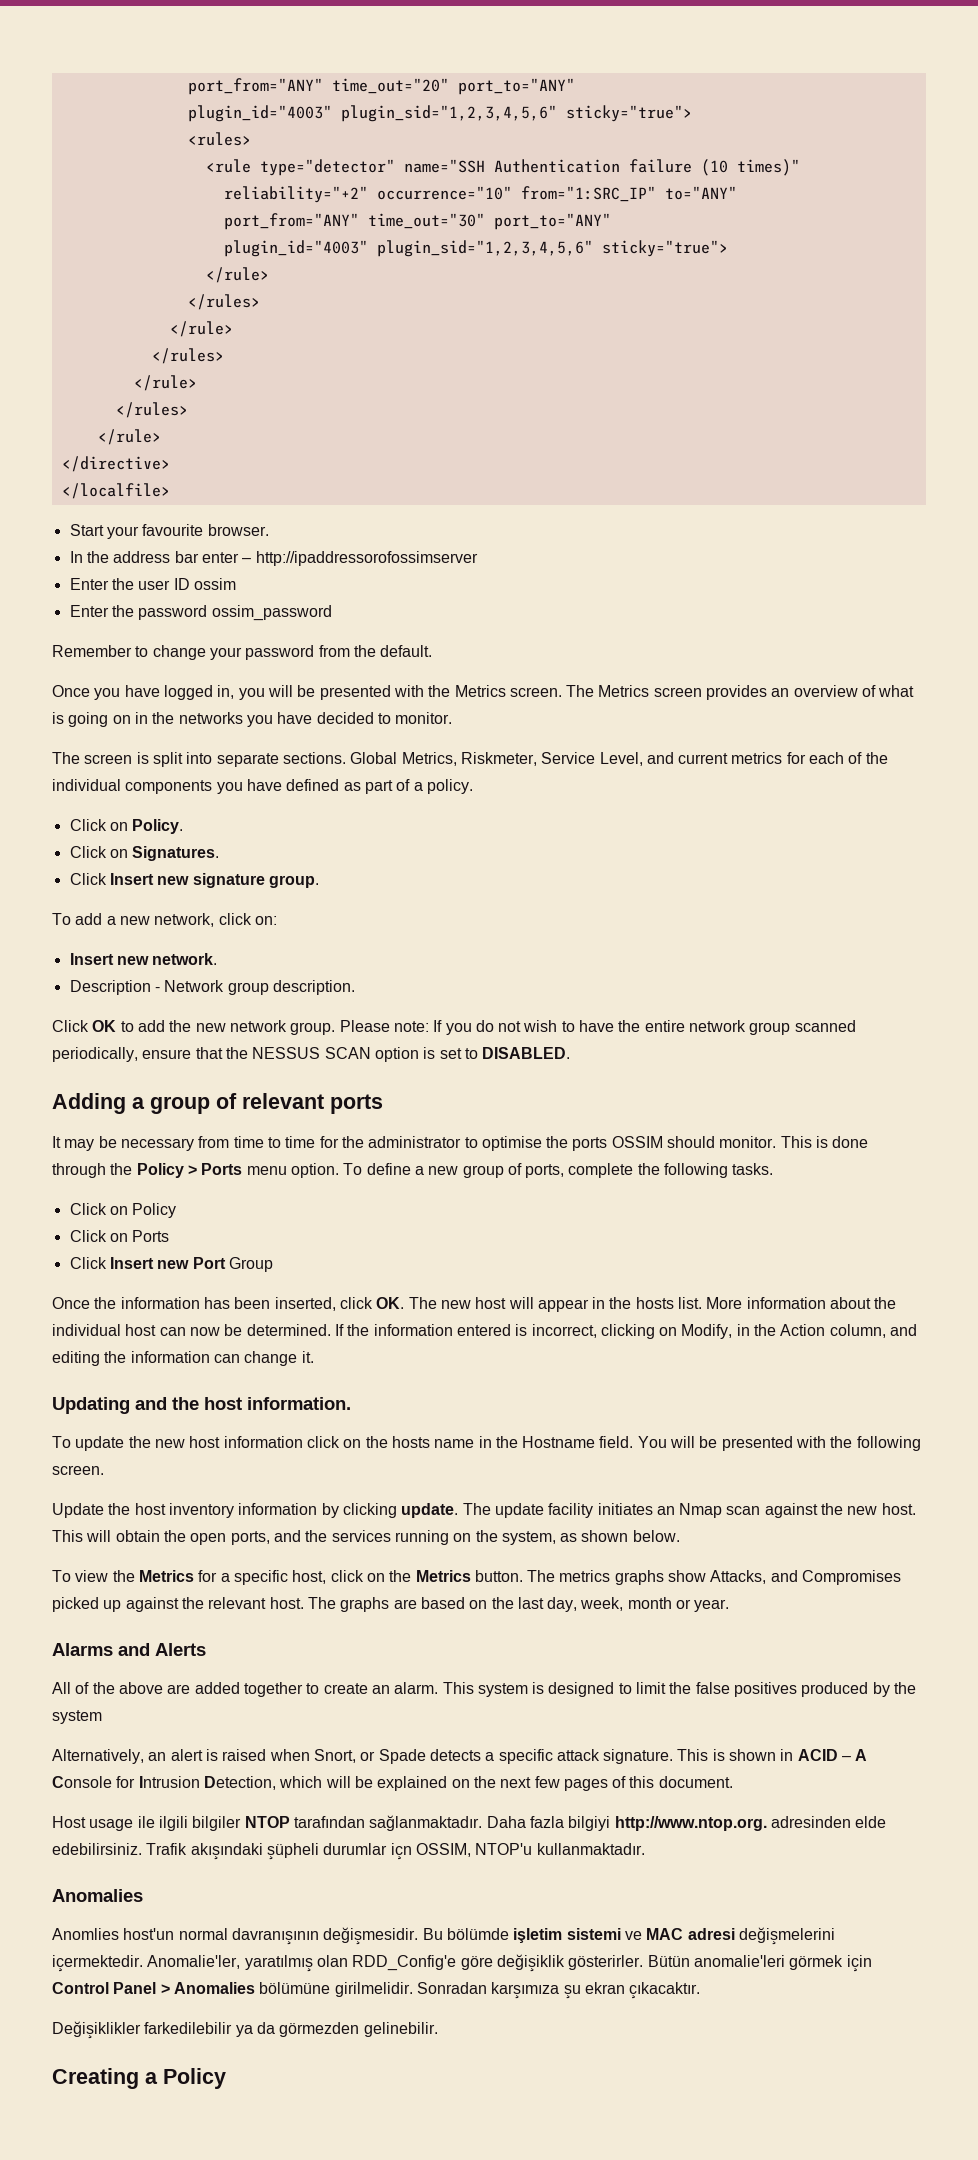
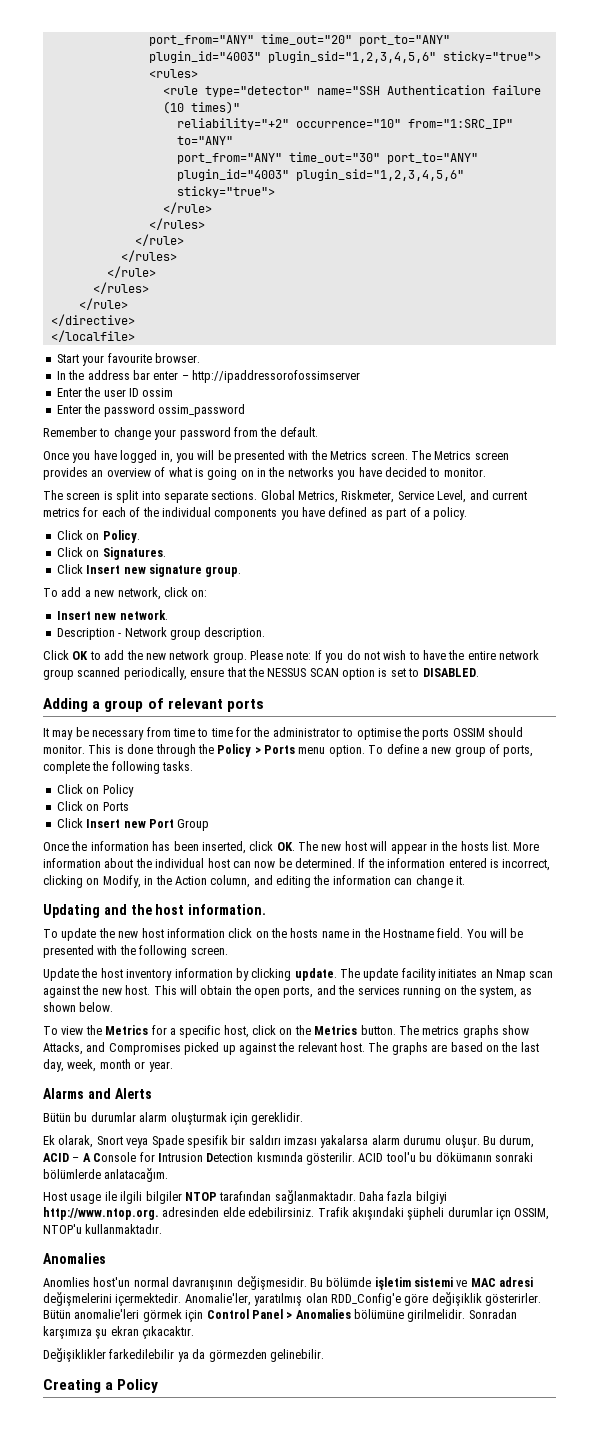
- All of the above are added together to create an alarm. This system is designed to limit the false positives produced by the system
- Alternatively, an alert is raised when Snort, or Spade detects a specific attack signature. This is shown in ACID – A Console for Intrusion Detection, which will be explained on the next few pages of this document.
+ Bütün bu durumlar alarm oluşturmak için gereklidir.
+ Ek olarak, Snort veya Spade spesifik bir saldırı imzası yakalarsa alarm durumu oluşur. Bu durum, ACID – A Console for Intrusion Detection kısmında gösterilir. ACID tool'u bu dökümanın sonraki bölümlerde anlatacağım.

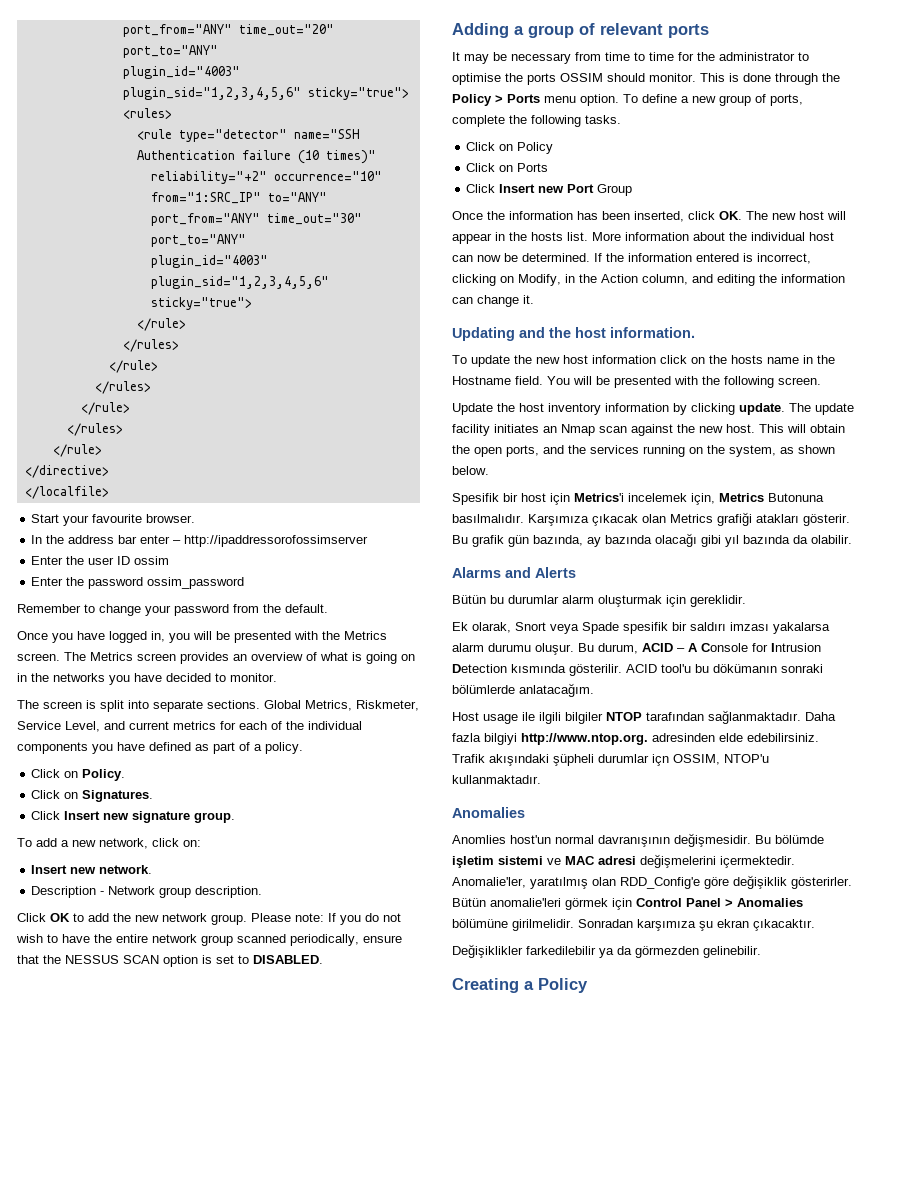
- To view the Metrics for a specific host, click on the Metrics button. The metrics graphs show Attacks, and Compromises picked up against the relevant host. The graphs are based on the last day, week, month or year.
+ Spesifik bir host için Metrics'i incelemek için, Metrics Butonuna basılmalıdır. Karşımıza çıkacak olan Metrics grafiği atakları gösterir. Bu grafik gün bazında, ay bazında olacağı gibi yıl bazında da olabilir.

